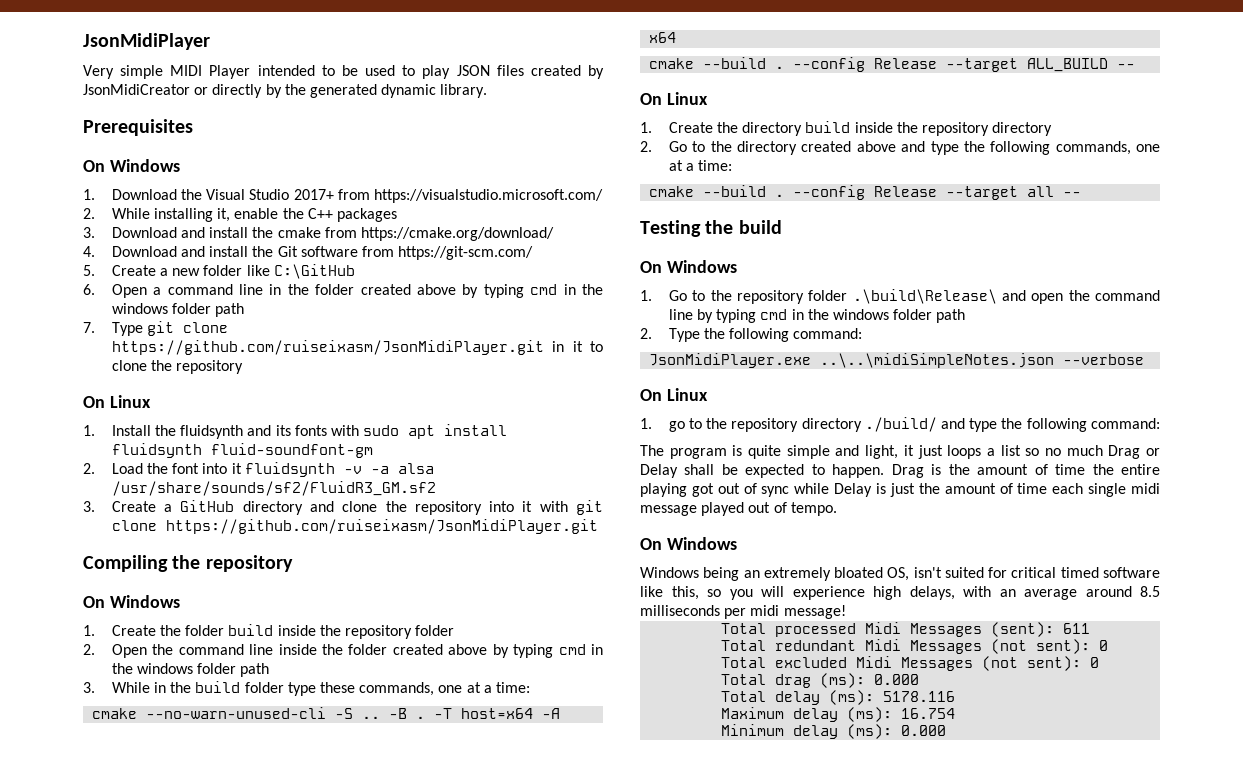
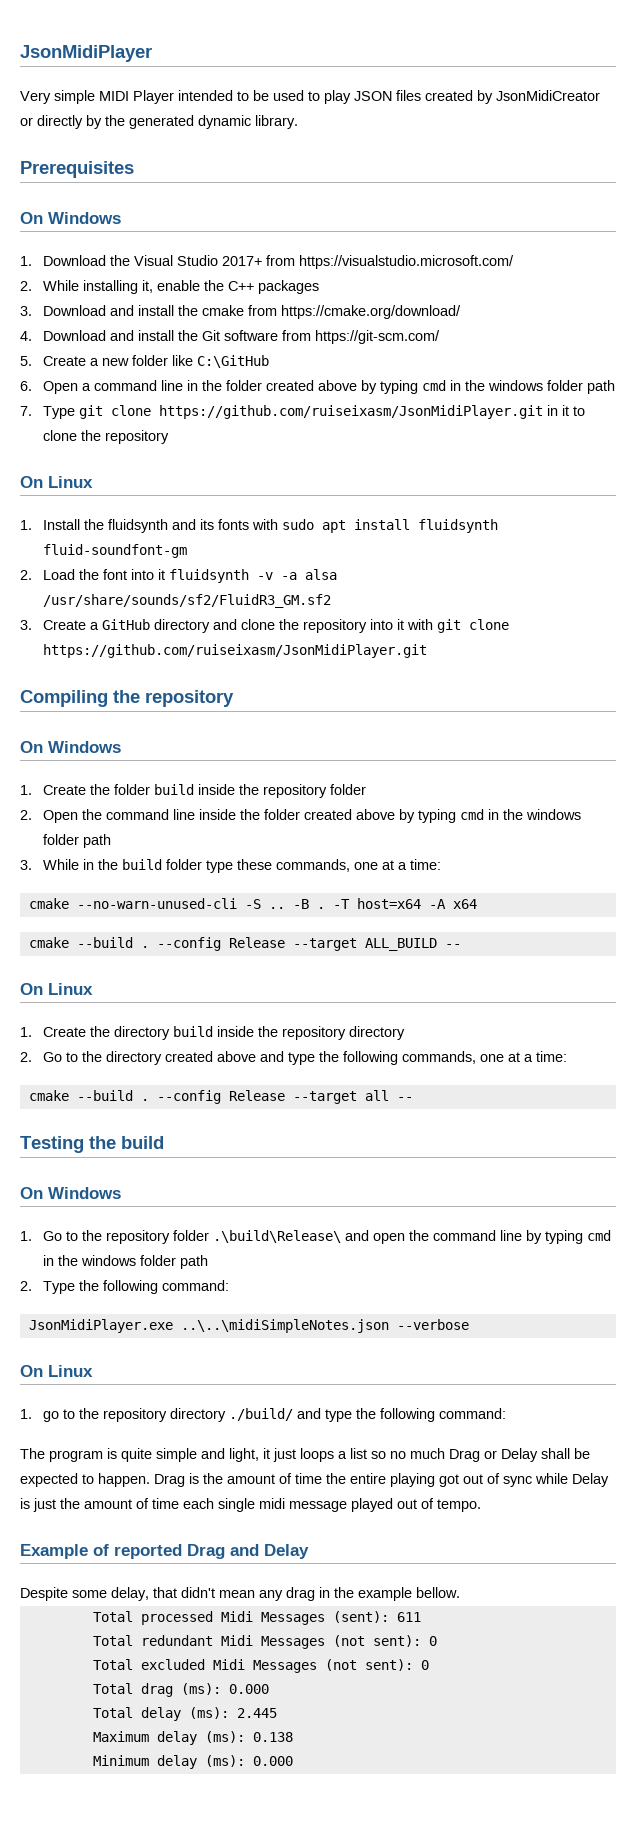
  Drag is the amount of time the entire playing got out of sync while Delay is just the amount of time each single midi message played out of tempo.
- On Windows
- Windows being an extremely bloated OS, isn't suited for critical timed software like this, so you will experience high delays, with an average around 8.5 milliseconds per midi message!
+ Example of reported Drag and Delay
+ Despite some delay, that didn't mean any drag in the example bellow.
- Total delay (ms): 5178.116
+ Total delay (ms): 2.445
- Maximum delay (ms): 16.754
+ Maximum delay (ms): 0.138

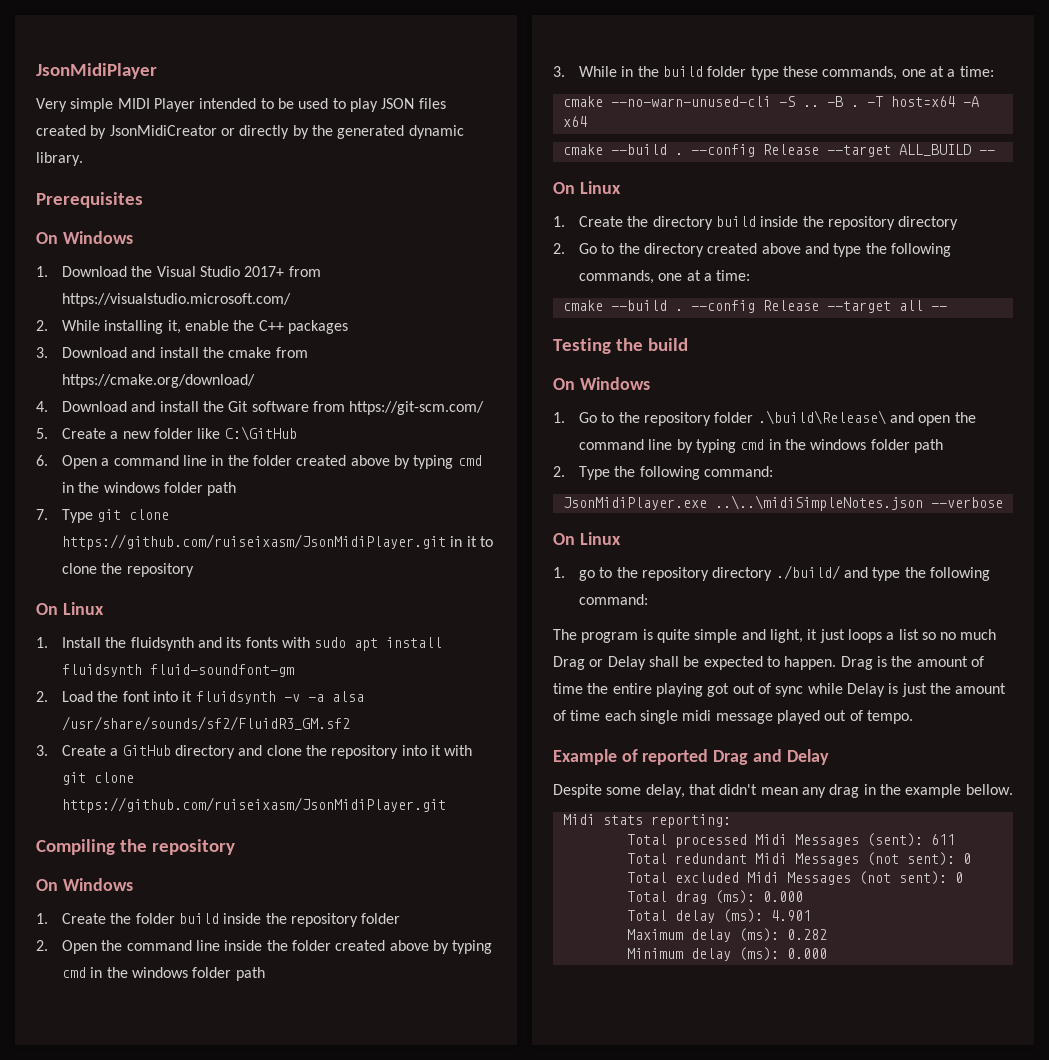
+ Midi stats reporting:
- Total delay (ms): 2.445
+ Total delay (ms): 4.901
- Maximum delay (ms): 0.138
+ Maximum delay (ms): 0.282

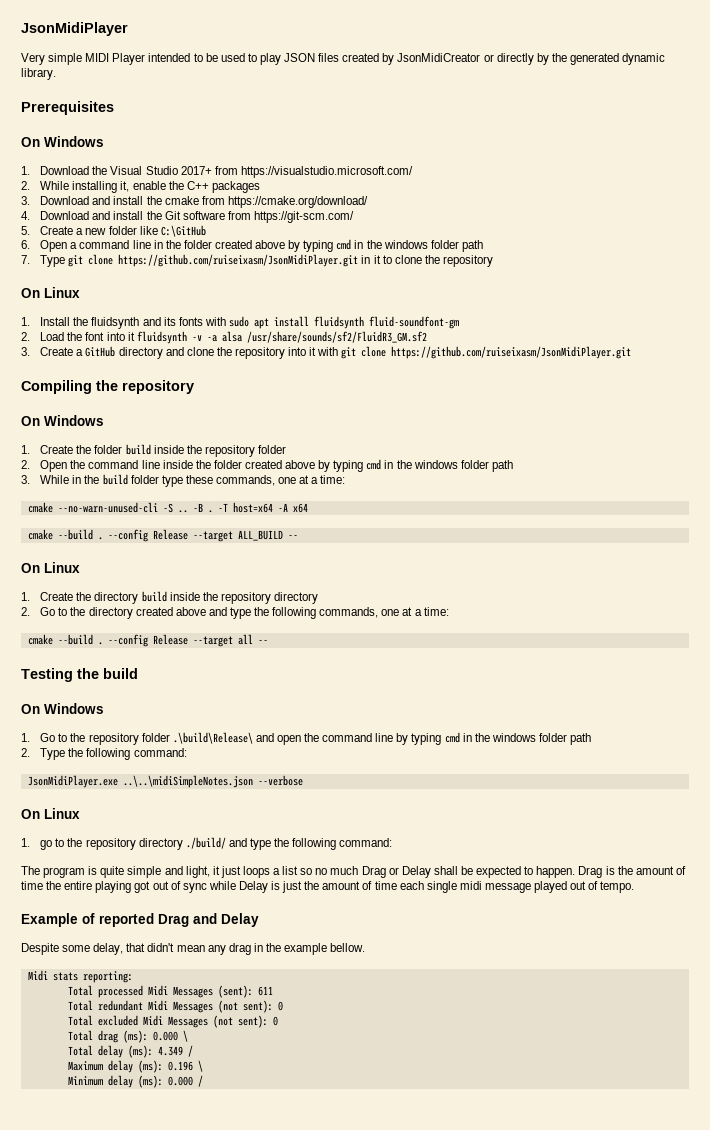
- Total drag (ms): 0.000
+ Total drag (ms): 0.000 \
- Total delay (ms): 4.901
+ Total delay (ms): 4.349 /
- Maximum delay (ms): 0.282
+ Maximum delay (ms): 0.196 \
- Minimum delay (ms): 0.000
+ Minimum delay (ms): 0.000 /

